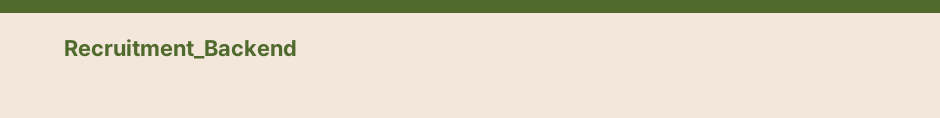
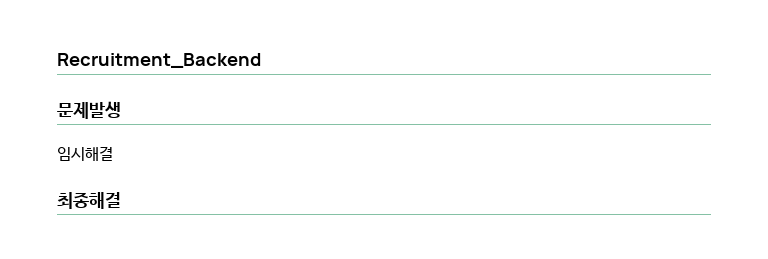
+ 문제발생
+ 임시해결
+ 최종해결

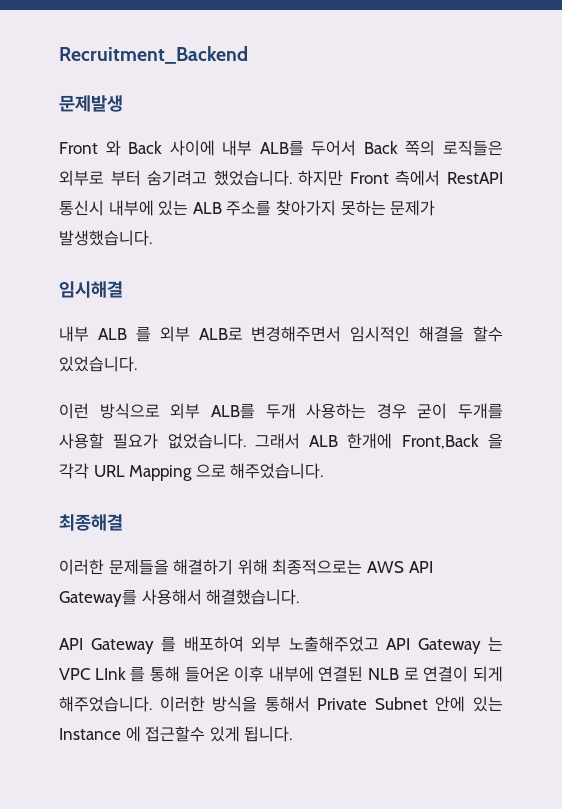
+ Front 와 Back 사이에 내부 ALB를 두어서 Back 쪽의 로직들은 외부로 부터 숨기려고 했었습니다. 하지만 Front 측에서 RestAPI 통신시 내부에 있는 ALB 주소를 찾아가지 못하는 문제가 발생했습니다.
  임시해결
+ 내부 ALB 를 외부 ALB로 변경해주면서 임시적인 해결을 할수 있었습니다.
+ 이런 방식으로 외부 ALB를 두개 사용하는 경우 굳이 두개를 사용할 필요가 없었습니다. 그래서 ALB 한개에 Front,Back 을 각각 URL Mapping 으로 해주었습니다.
  최종해결
+ 이러한 문제들을 해결하기 위해 최종적으로는 AWS API Gateway를 사용해서 해결했습니다.
+ API Gateway 를 배포하여 외부 노출해주었고 API Gateway 는 VPC LInk 를 통해 들어온 이후 내부에 연결된 NLB 로 연결이 되게 해주었습니다. 이러한 방식을 통해서 Private Subnet 안에 있는 Instance 에 접근할수 있게 됩니다.

